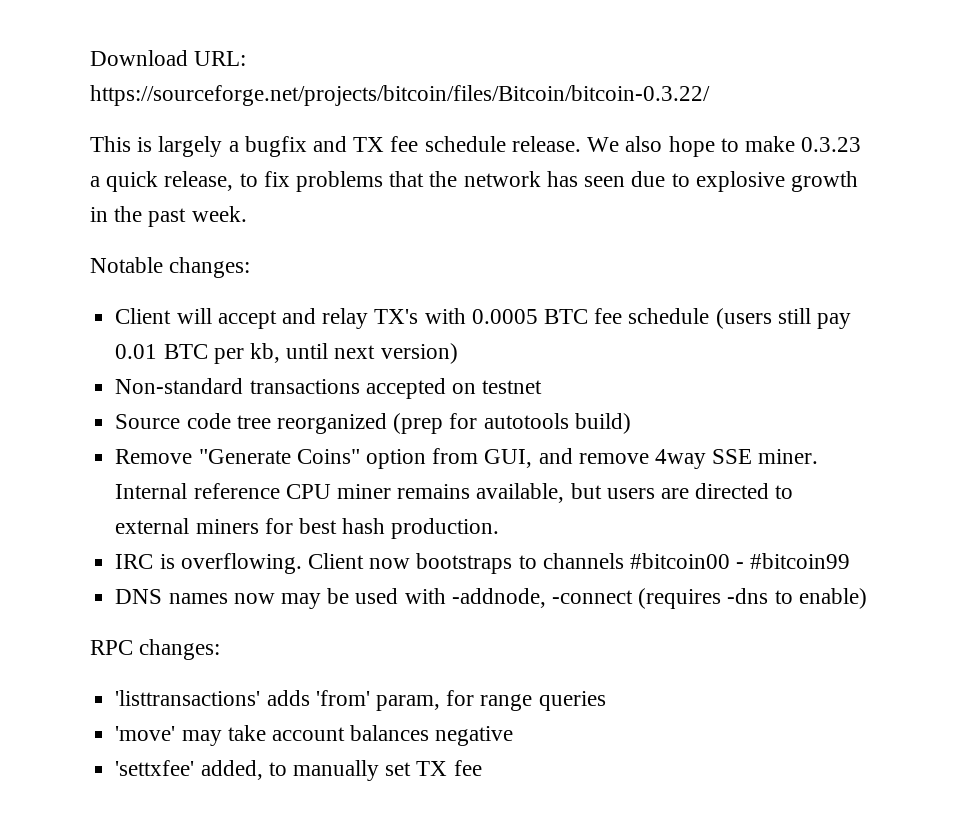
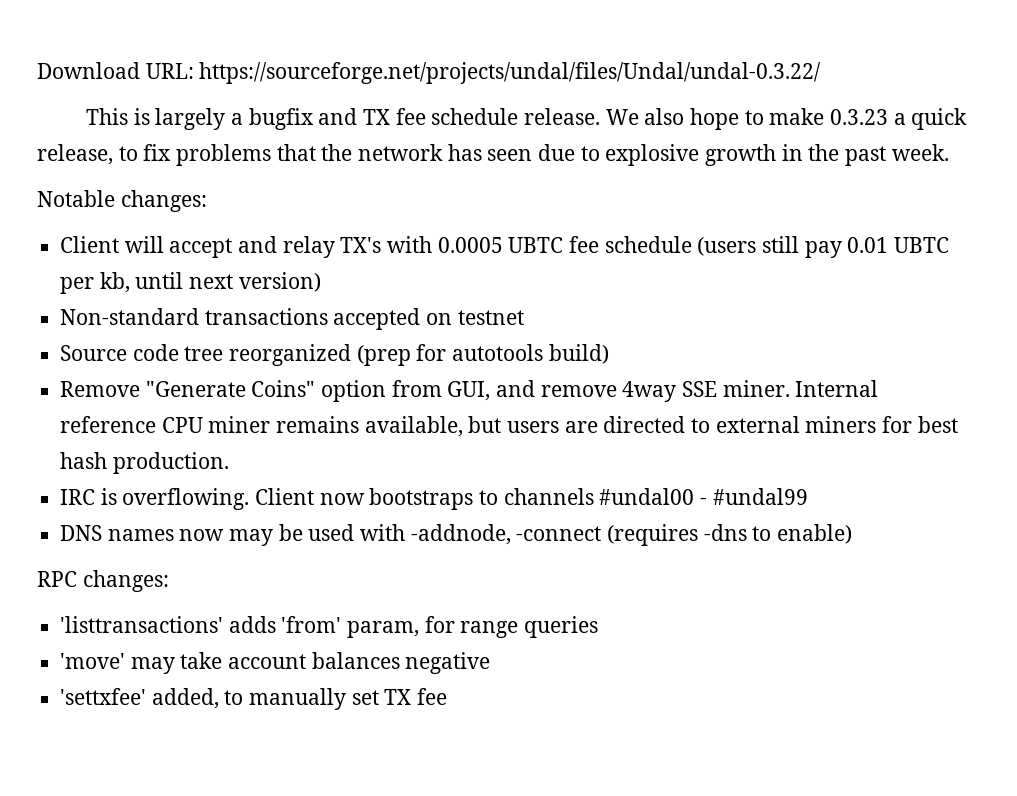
- Download URL: https://sourceforge.net/projects/bitcoin/files/Bitcoin/bitcoin-0.3.22/
+ Download URL: https://sourceforge.net/projects/undal/files/Undal/undal-0.3.22/
- Client will accept and relay TX's with 0.0005 BTC fee schedule (users still pay 0.01 BTC per kb, until next version)
+ Client will accept and relay TX's with 0.0005 UBTC fee schedule (users still pay 0.01 UBTC per kb, until next version)
- Client now bootstraps to channels #bitcoin00 - #bitcoin99
+ Client now bootstraps to channels #undal00 - #undal99

